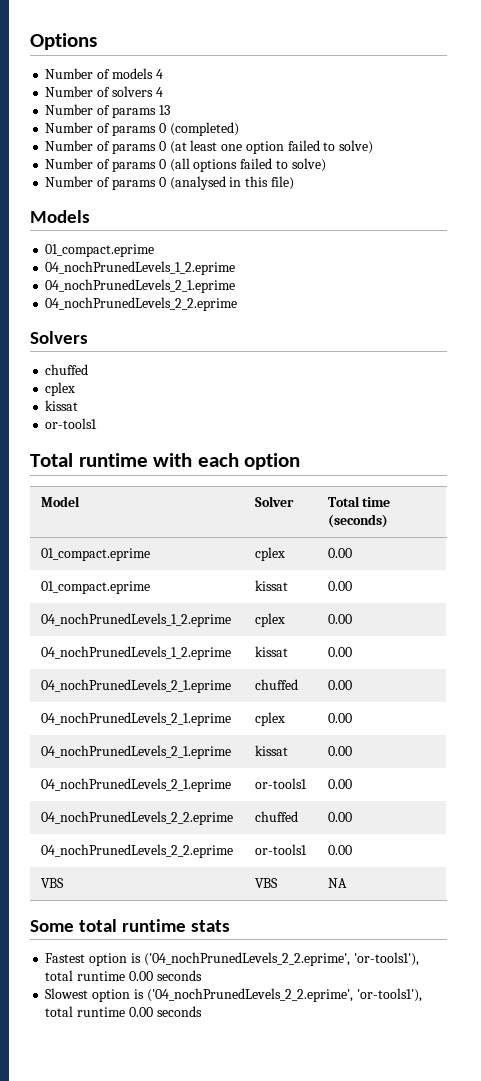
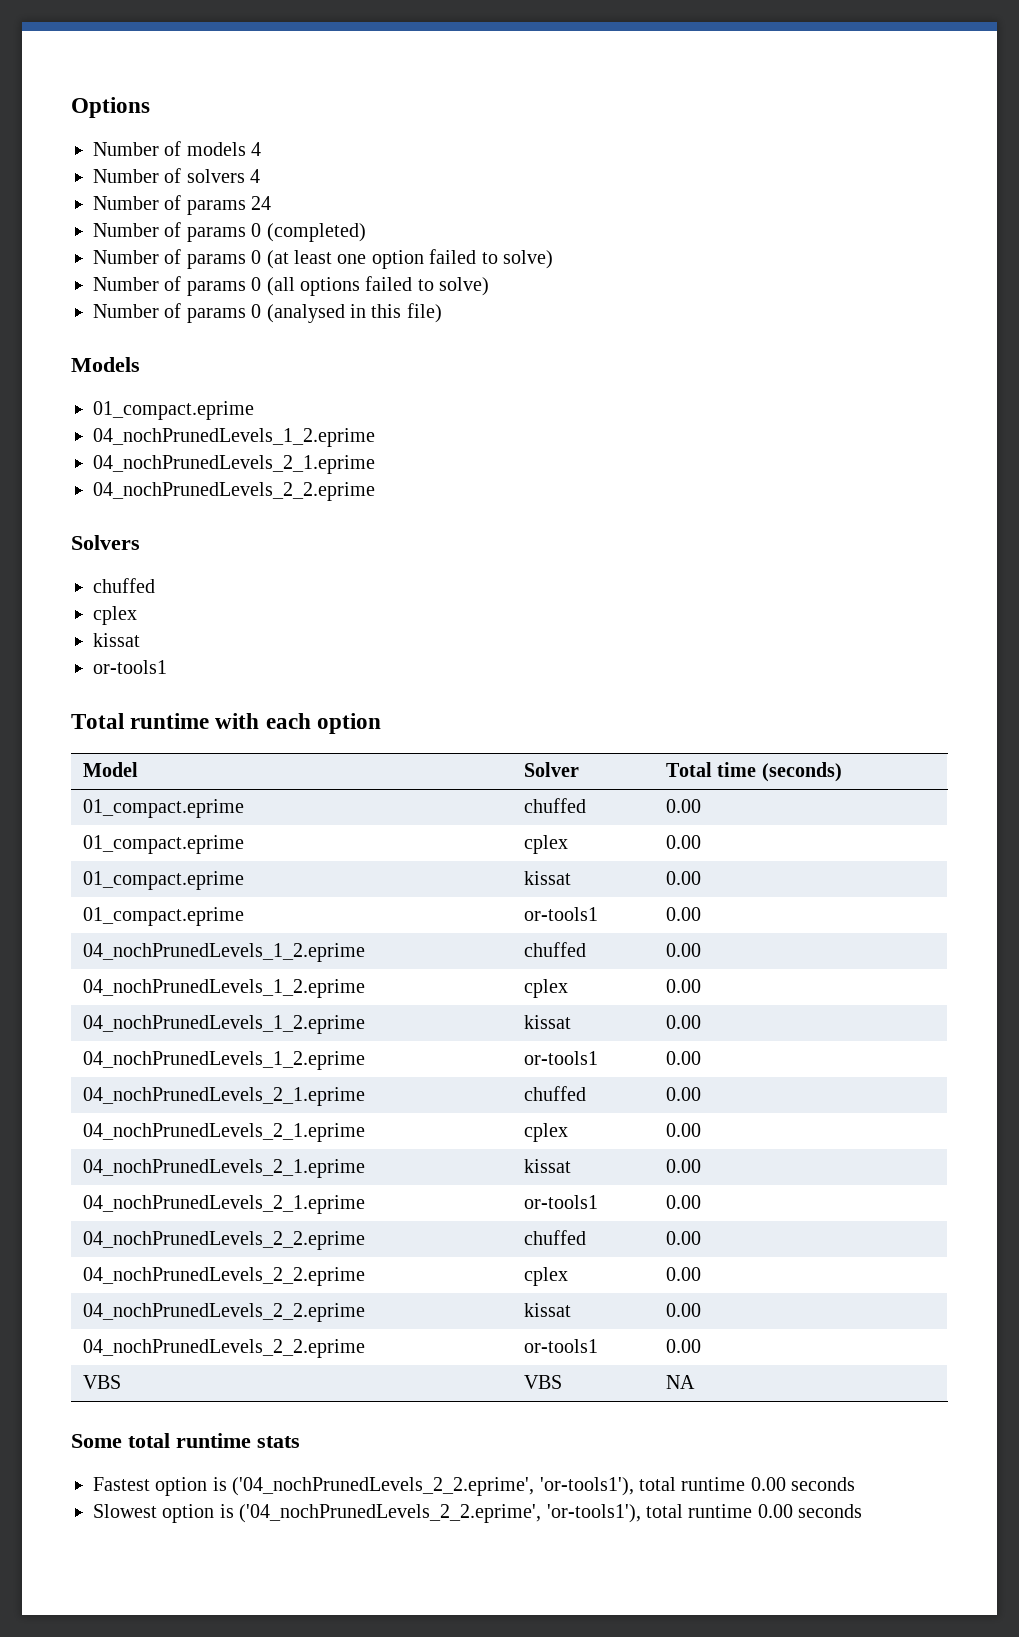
- Number of params 13
+ Number of params 24
+ 01_compact.eprime | chuffed | 0.00
+ 01_compact.eprime | or-tools1 | 0.00
+ 04_nochPrunedLevels_1_2.eprime | chuffed | 0.00
+ 04_nochPrunedLevels_1_2.eprime | or-tools1 | 0.00
+ 04_nochPrunedLevels_2_2.eprime | cplex | 0.00
+ 04_nochPrunedLevels_2_2.eprime | kissat | 0.00

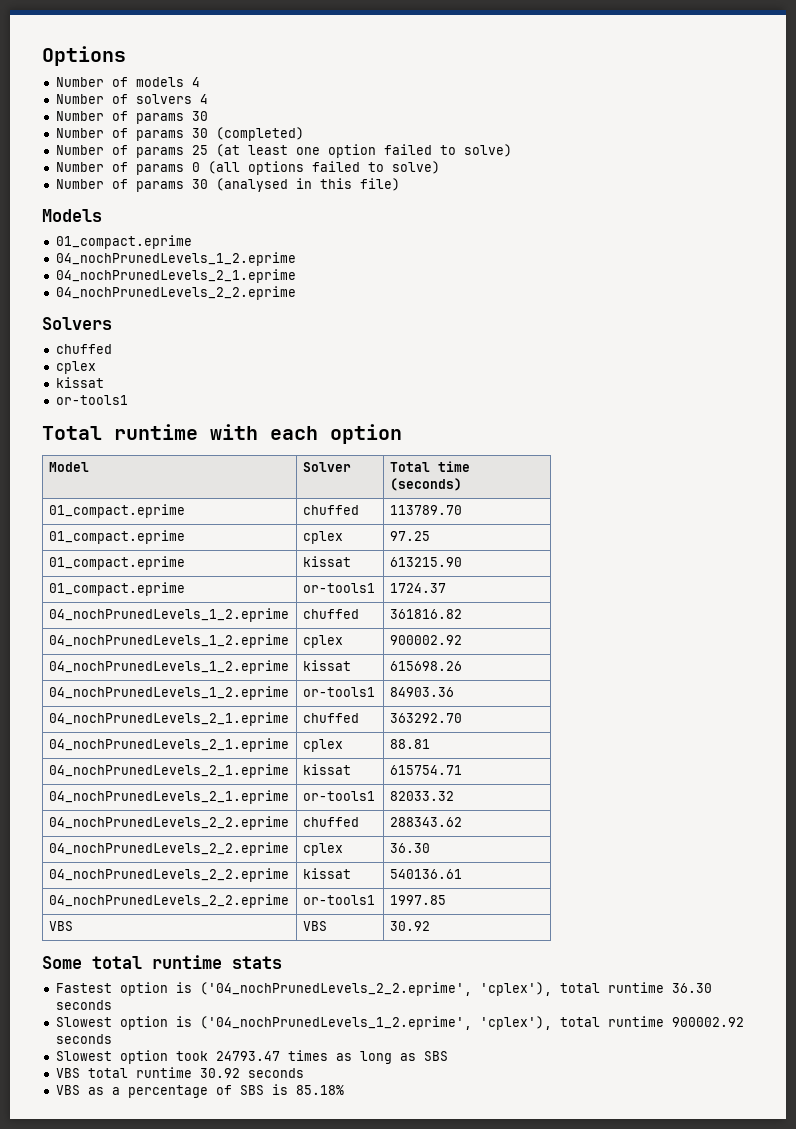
  Number of solvers 4
- Number of params 24
- Number of params 0 (completed)
+ Number of params 30
+ Number of params 30 (completed)
- Number of params 0 (at least one option failed to solve)
+ Number of params 25 (at least one option failed to solve)
- Number of params 0 (analysed in this file)
+ Number of params 30 (analysed in this file)
- 01_compact.eprime | chuffed | 0.00
+ 01_compact.eprime | chuffed | 113789.70
- 01_compact.eprime | cplex | 0.00
+ 01_compact.eprime | cplex | 97.25
- 01_compact.eprime | kissat | 0.00
+ 01_compact.eprime | kissat | 613215.90
- 01_compact.eprime | or-tools1 | 0.00
+ 01_compact.eprime | or-tools1 | 1724.37
- 04_nochPrunedLevels_1_2.eprime | chuffed | 0.00
+ 04_nochPrunedLevels_1_2.eprime | chuffed | 361816.82
- 04_nochPrunedLevels_1_2.eprime | cplex | 0.00
+ 04_nochPrunedLevels_1_2.eprime | cplex | 900002.92
- 04_nochPrunedLevels_1_2.eprime | kissat | 0.00
+ 04_nochPrunedLevels_1_2.eprime | kissat | 615698.26
- 04_nochPrunedLevels_1_2.eprime | or-tools1 | 0.00
+ 04_nochPrunedLevels_1_2.eprime | or-tools1 | 84903.36
- 04_nochPrunedLevels_2_1.eprime | chuffed | 0.00
+ 04_nochPrunedLevels_2_1.eprime | chuffed | 363292.70
- 04_nochPrunedLevels_2_1.eprime | cplex | 0.00
+ 04_nochPrunedLevels_2_1.eprime | cplex | 88.81
- 04_nochPrunedLevels_2_1.eprime | kissat | 0.00
+ 04_nochPrunedLevels_2_1.eprime | kissat | 615754.71
- 04_nochPrunedLevels_2_1.eprime | or-tools1 | 0.00
+ 04_nochPrunedLevels_2_1.eprime | or-tools1 | 82033.32
- 04_nochPrunedLevels_2_2.eprime | chuffed | 0.00
+ 04_nochPrunedLevels_2_2.eprime | chuffed | 288343.62
- 04_nochPrunedLevels_2_2.eprime | cplex | 0.00
+ 04_nochPrunedLevels_2_2.eprime | cplex | 36.30
- 04_nochPrunedLevels_2_2.eprime | kissat | 0.00
+ 04_nochPrunedLevels_2_2.eprime | kissat | 540136.61
- 04_nochPrunedLevels_2_2.eprime | or-tools1 | 0.00
+ 04_nochPrunedLevels_2_2.eprime | or-tools1 | 1997.85
- VBS | VBS | NA
+ VBS | VBS | 30.92
- Fastest option is ('04_nochPrunedLevels_2_2.eprime', 'or-tools1'), total runtime 0.00 seconds
+ Fastest option is ('04_nochPrunedLevels_2_2.eprime', 'cplex'), total runtime 36.30 seconds
- Slowest option is ('04_nochPrunedLevels_2_2.eprime', 'or-tools1'), total runtime 0.00 seconds
+ Slowest option is ('04_nochPrunedLevels_1_2.eprime', 'cplex'), total runtime 900002.92 seconds
+ Slowest option took 24793.47 times as long as SBS
+ VBS total runtime 30.92 seconds
+ VBS as a percentage of SBS is 85.18%

